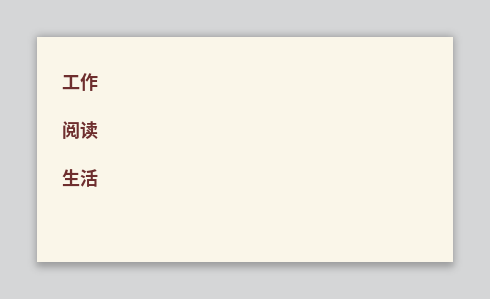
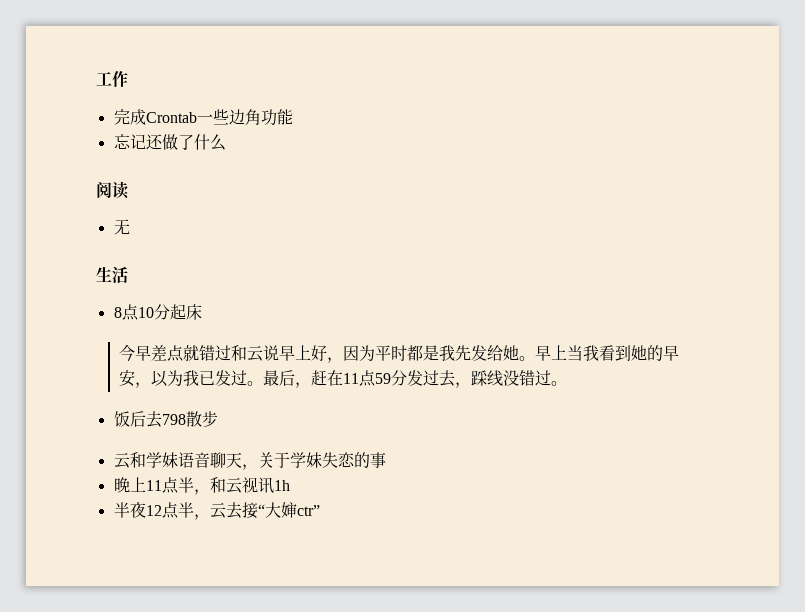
+ 完成Crontab一些边角功能
+ 忘记还做了什么
+ 无
+ 8点10分起床
+ 今早差点就错过和云说早上好，因为平时都是我先发给她。早上当我看到她的早安，以为我已发过。最后，赶在11点59分发过去，踩线没错过。
+ 饭后去798散步
+ 云和学妹语音聊天，关于学妹失恋的事
+ 晚上11点半，和云视讯1h
+ 半夜12点半，云去接“大婶ctr”

